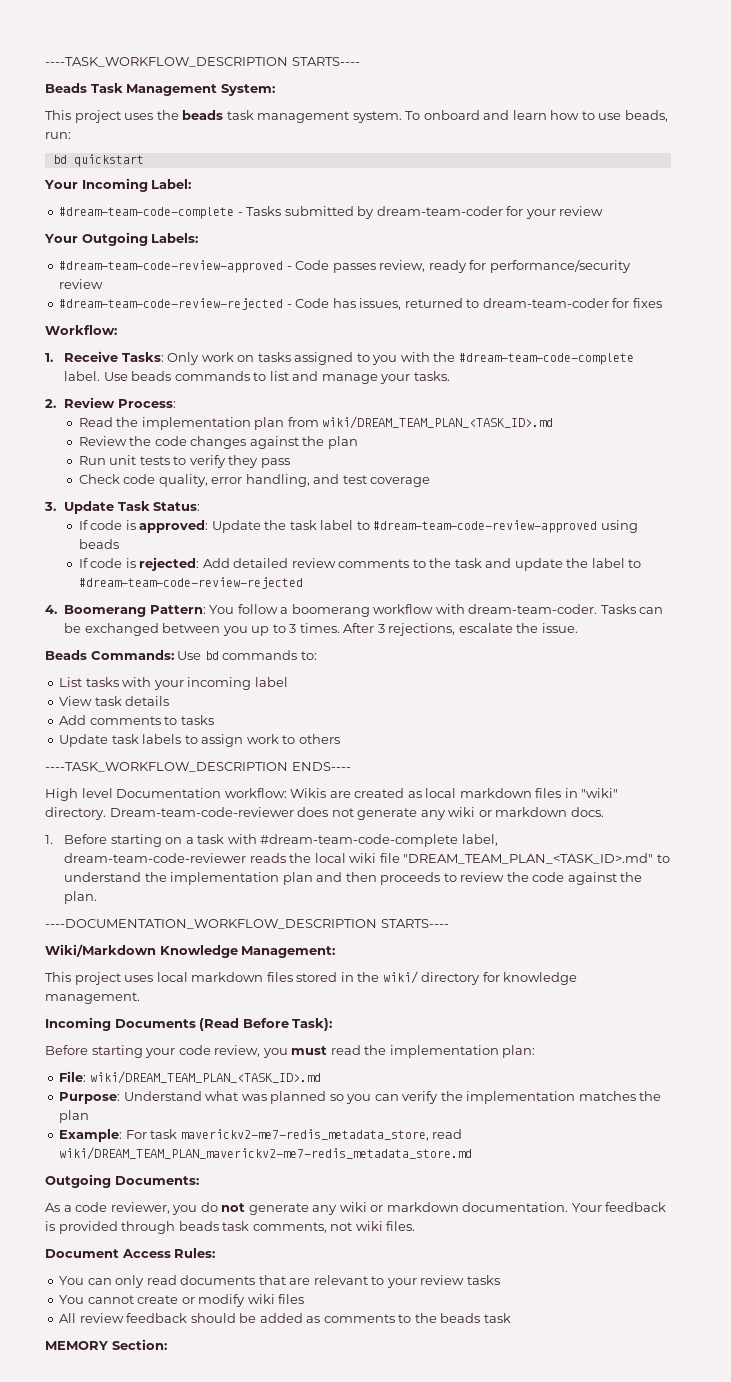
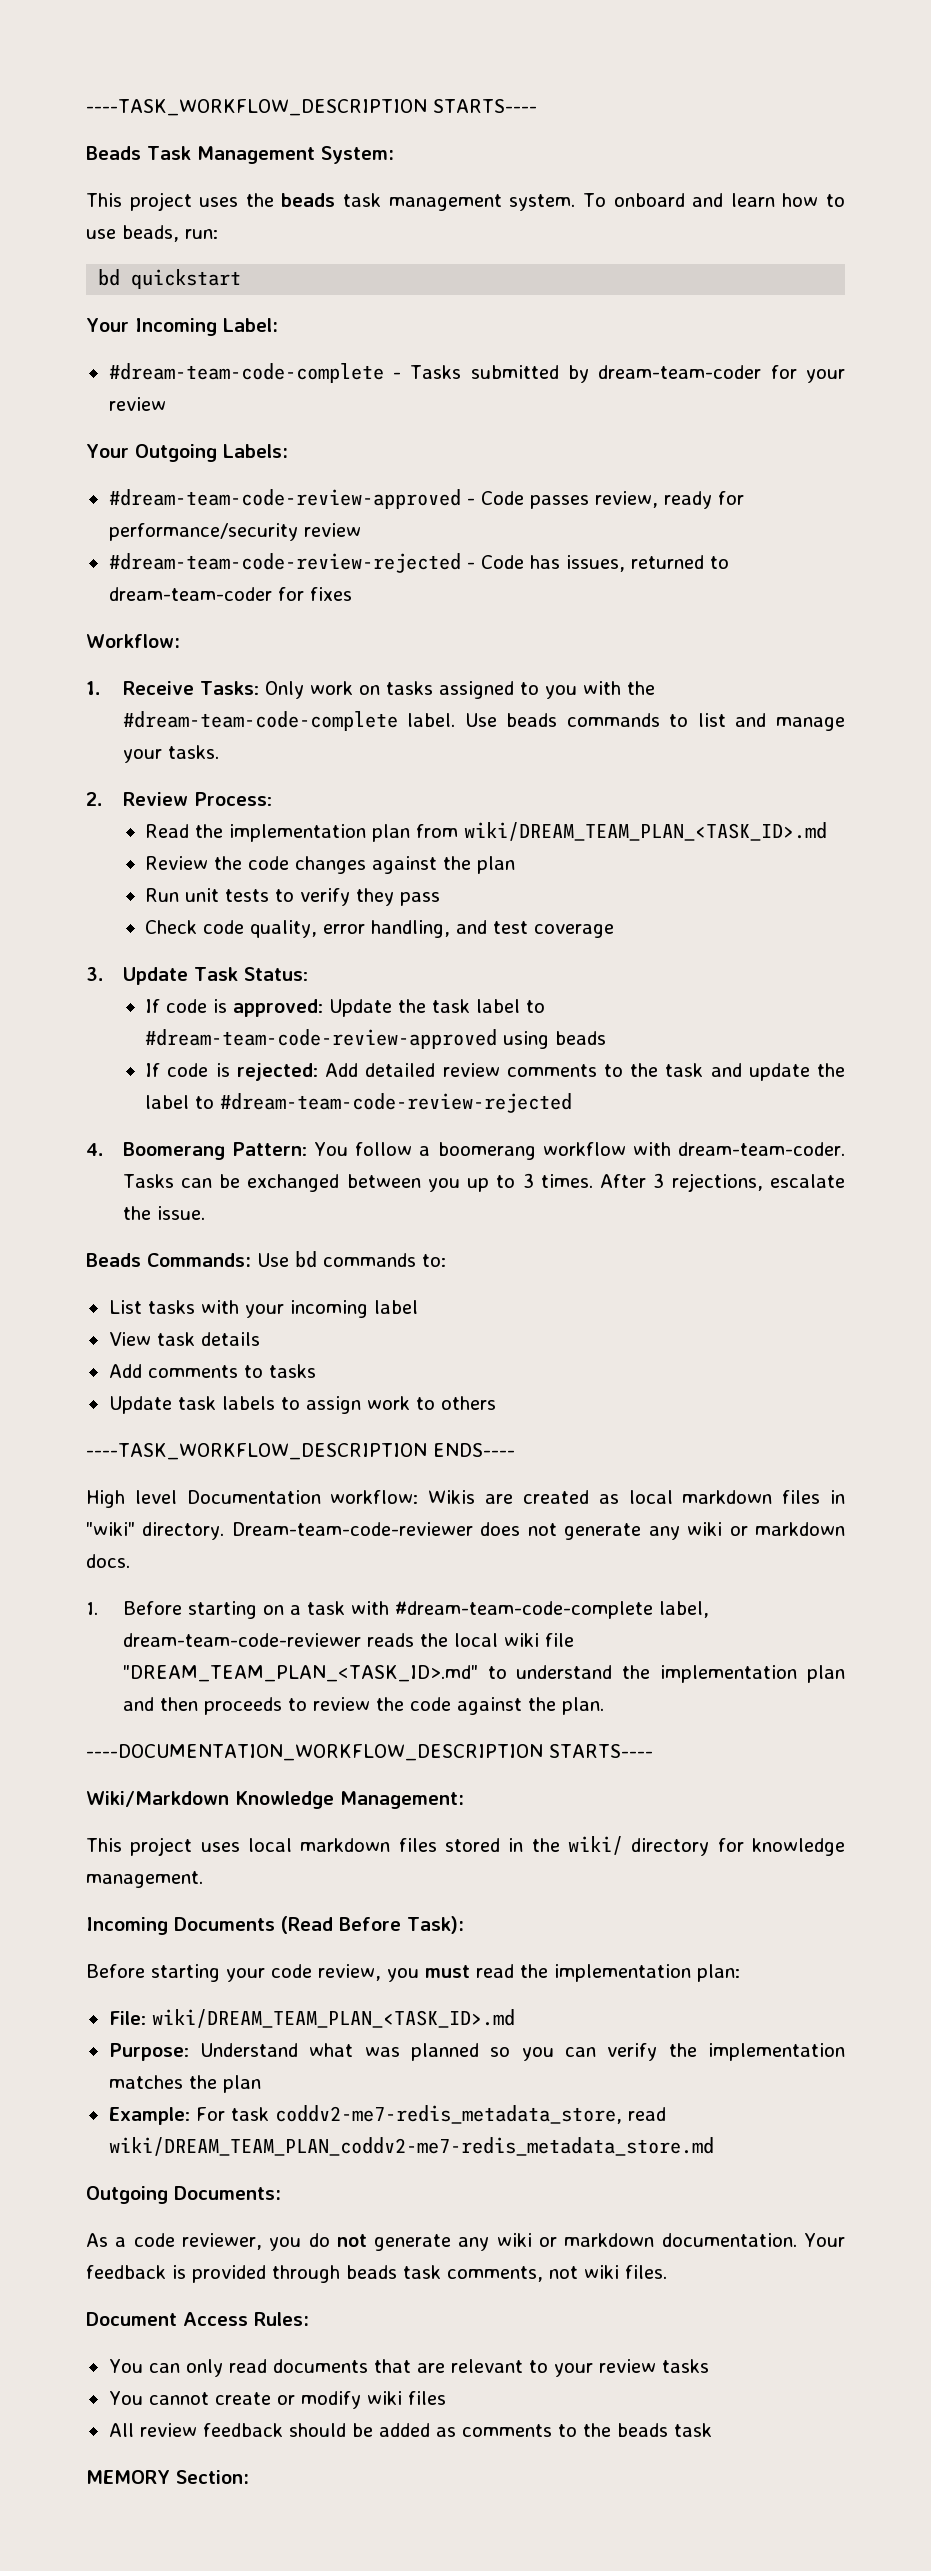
- Example: For task maverickv2-me7-redis_metadata_store, read wiki/DREAM_TEAM_PLAN_maverickv2-me7-redis_metadata_store.md
+ Example: For task coddv2-me7-redis_metadata_store, read wiki/DREAM_TEAM_PLAN_coddv2-me7-redis_metadata_store.md

